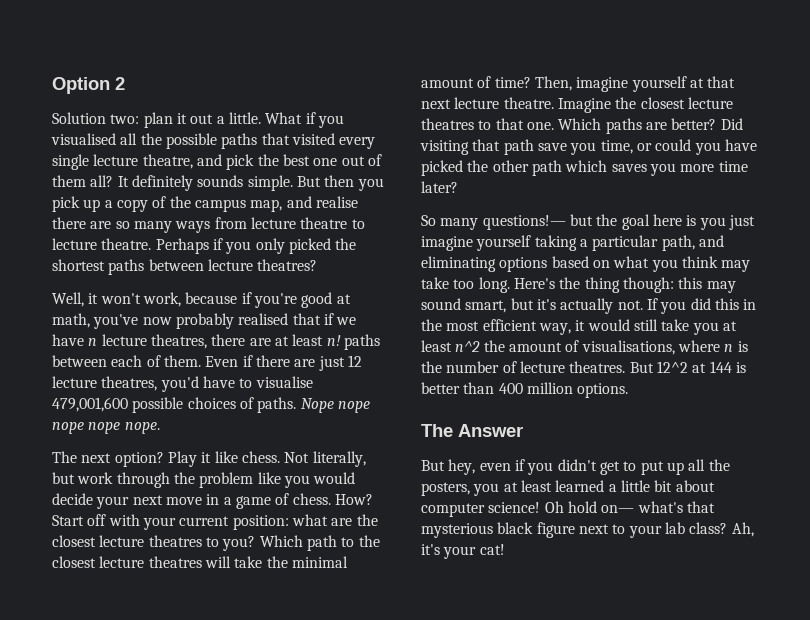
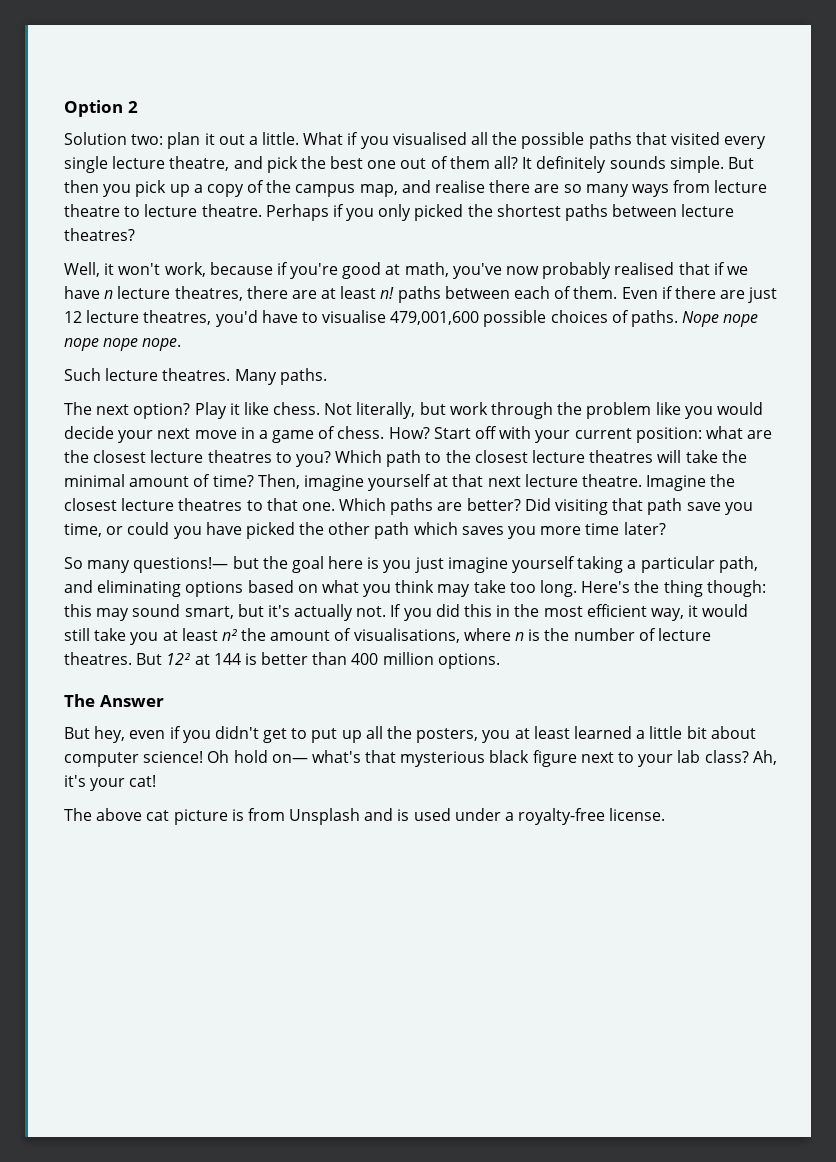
+ Such lecture theatres. Many paths.
- If you did this in the most efficient way, it would still take you at least n^2 the amount of visualisations, where n is the number of lecture theatres.
+ If you did this in the most efficient way, it would still take you at least n² the amount of visualisations, where n is the number of lecture theatres.
- But 12^2 at 144 is better than 400 million options.
+ But 12² at 144 is better than 400 million options.
+ The above cat picture is from Unsplash and is used under a royalty-free license.

